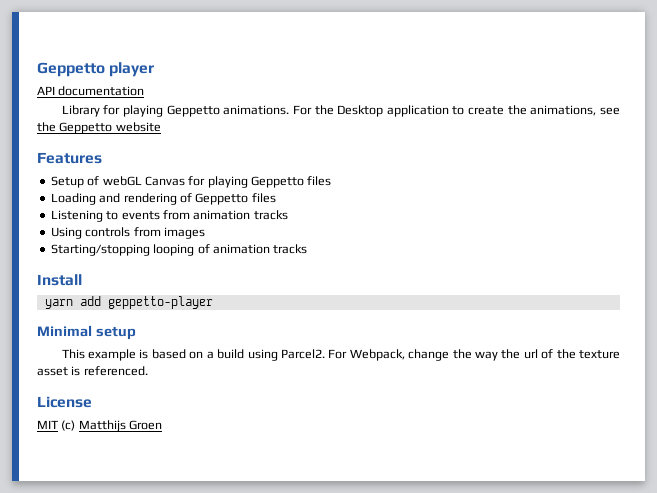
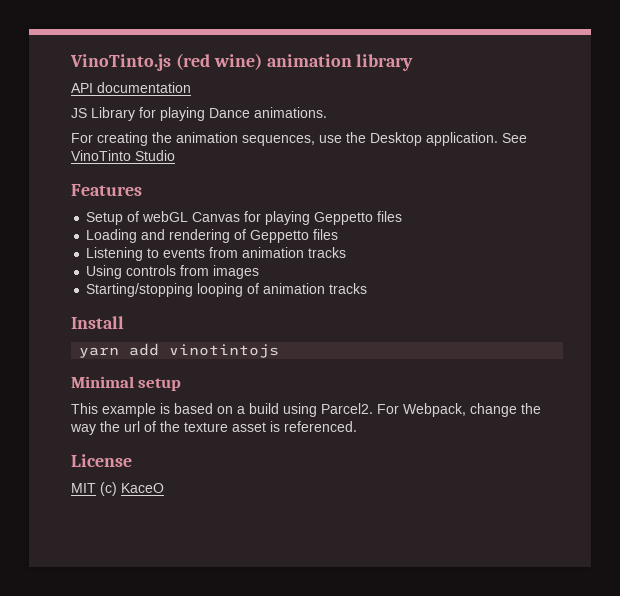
- Geppetto player
+ VinoTinto.js (red wine) animation library
- Library for playing Geppetto animations. For the Desktop application to create the animations, see the Geppetto website
+ JS Library for playing Dance animations.
+ For creating the animation sequences, use the Desktop application. See VinoTinto Studio
- yarn add geppetto-player
+ yarn add vinotintojs
- MIT (c) Matthijs Groen
+ MIT (c) KaceO

